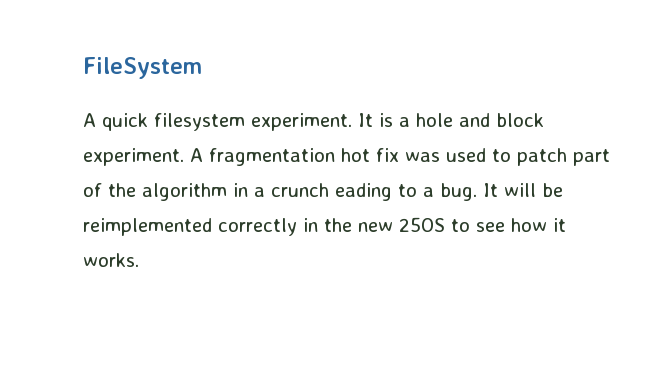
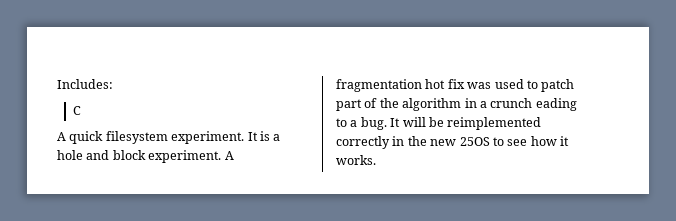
- FileSystem
+ Includes:
+ C

